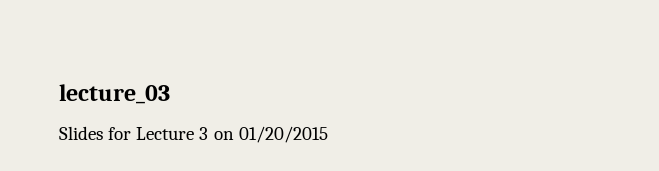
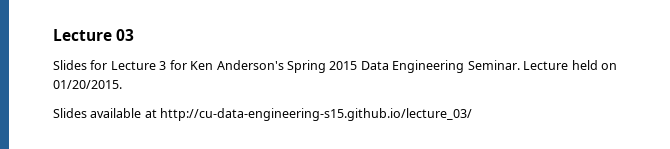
- lecture_03
+ Lecture 03
- Slides for Lecture 3 on 01/20/2015
+ Slides for Lecture 3 for Ken Anderson's Spring 2015 Data Engineering Seminar. Lecture held on 01/20/2015.
+ Slides available at http://cu-data-engineering-s15.github.io/lecture_03/

